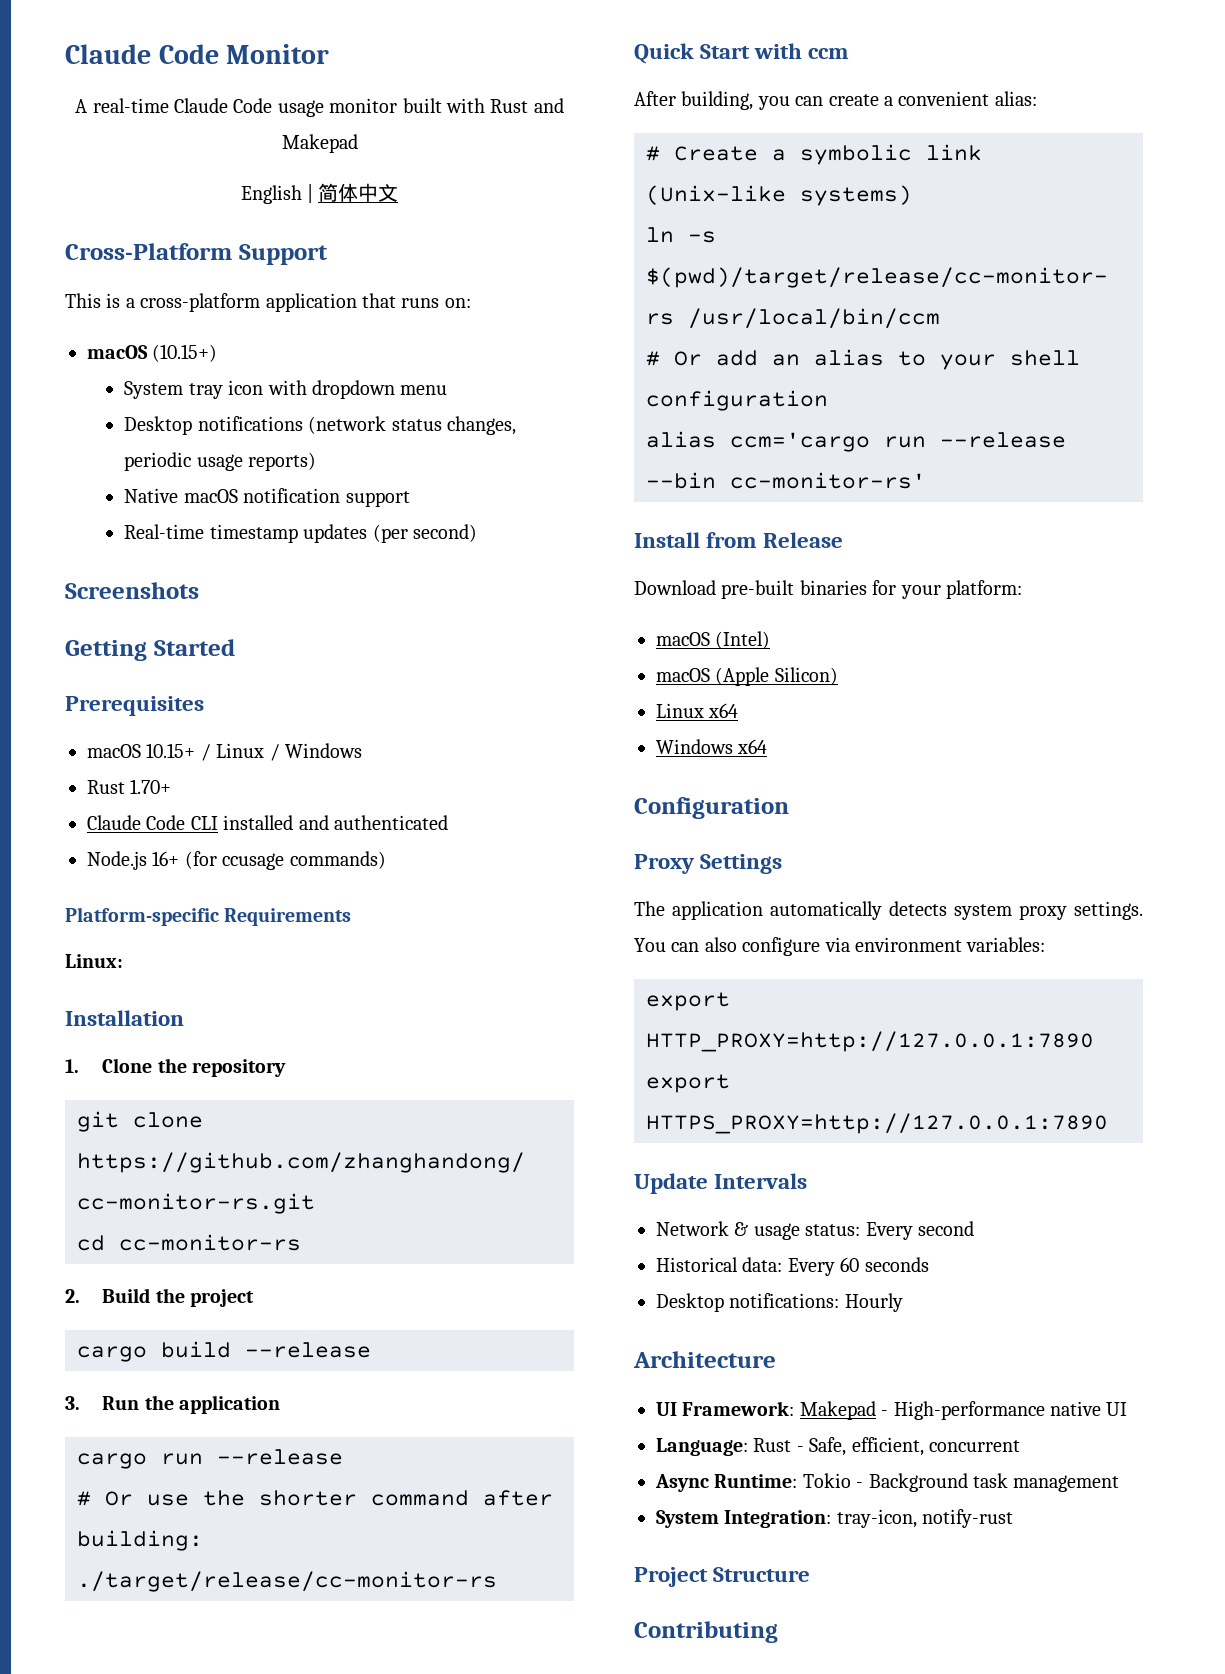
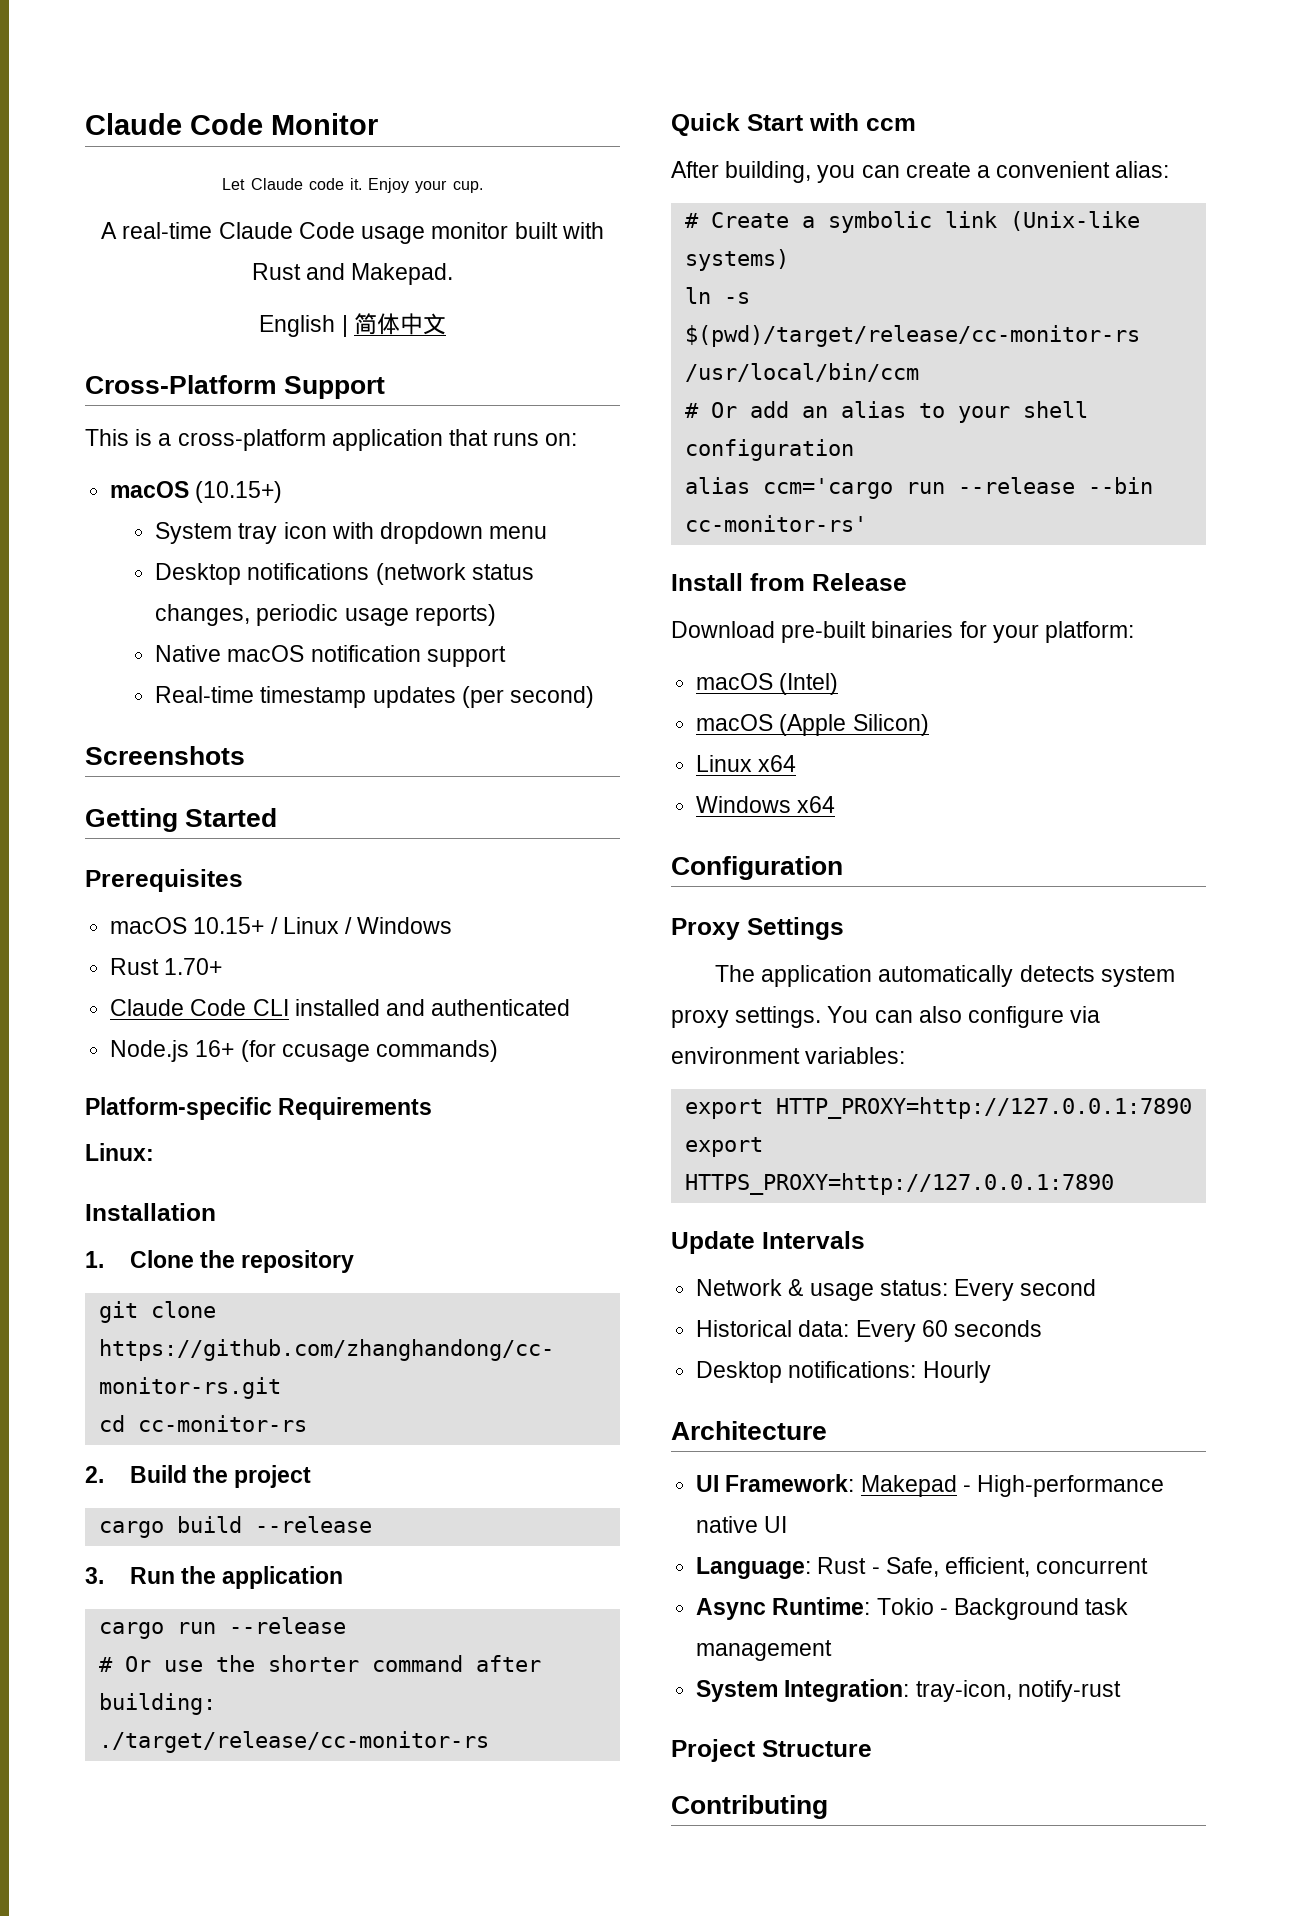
+ Let Claude code it. Enjoy your cup.
- A real-time Claude Code usage monitor built with Rust and Makepad
+ A real-time Claude Code usage monitor built with Rust and Makepad.

